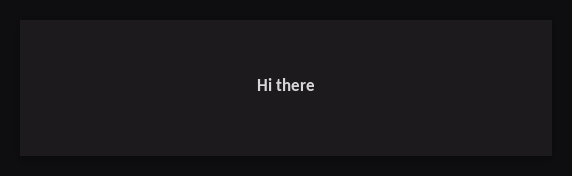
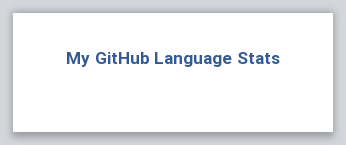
- Hi there
+ My GitHub Language Stats

